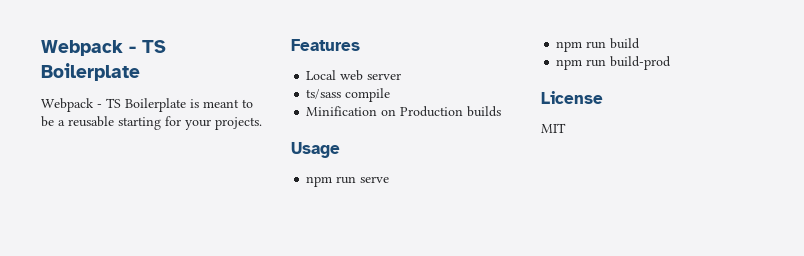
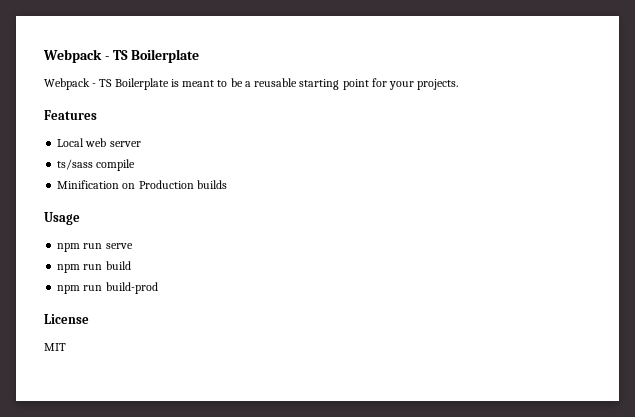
- Webpack - TS Boilerplate is meant to be a reusable starting for your projects.
+ Webpack - TS Boilerplate is meant to be a reusable starting point for your projects.

